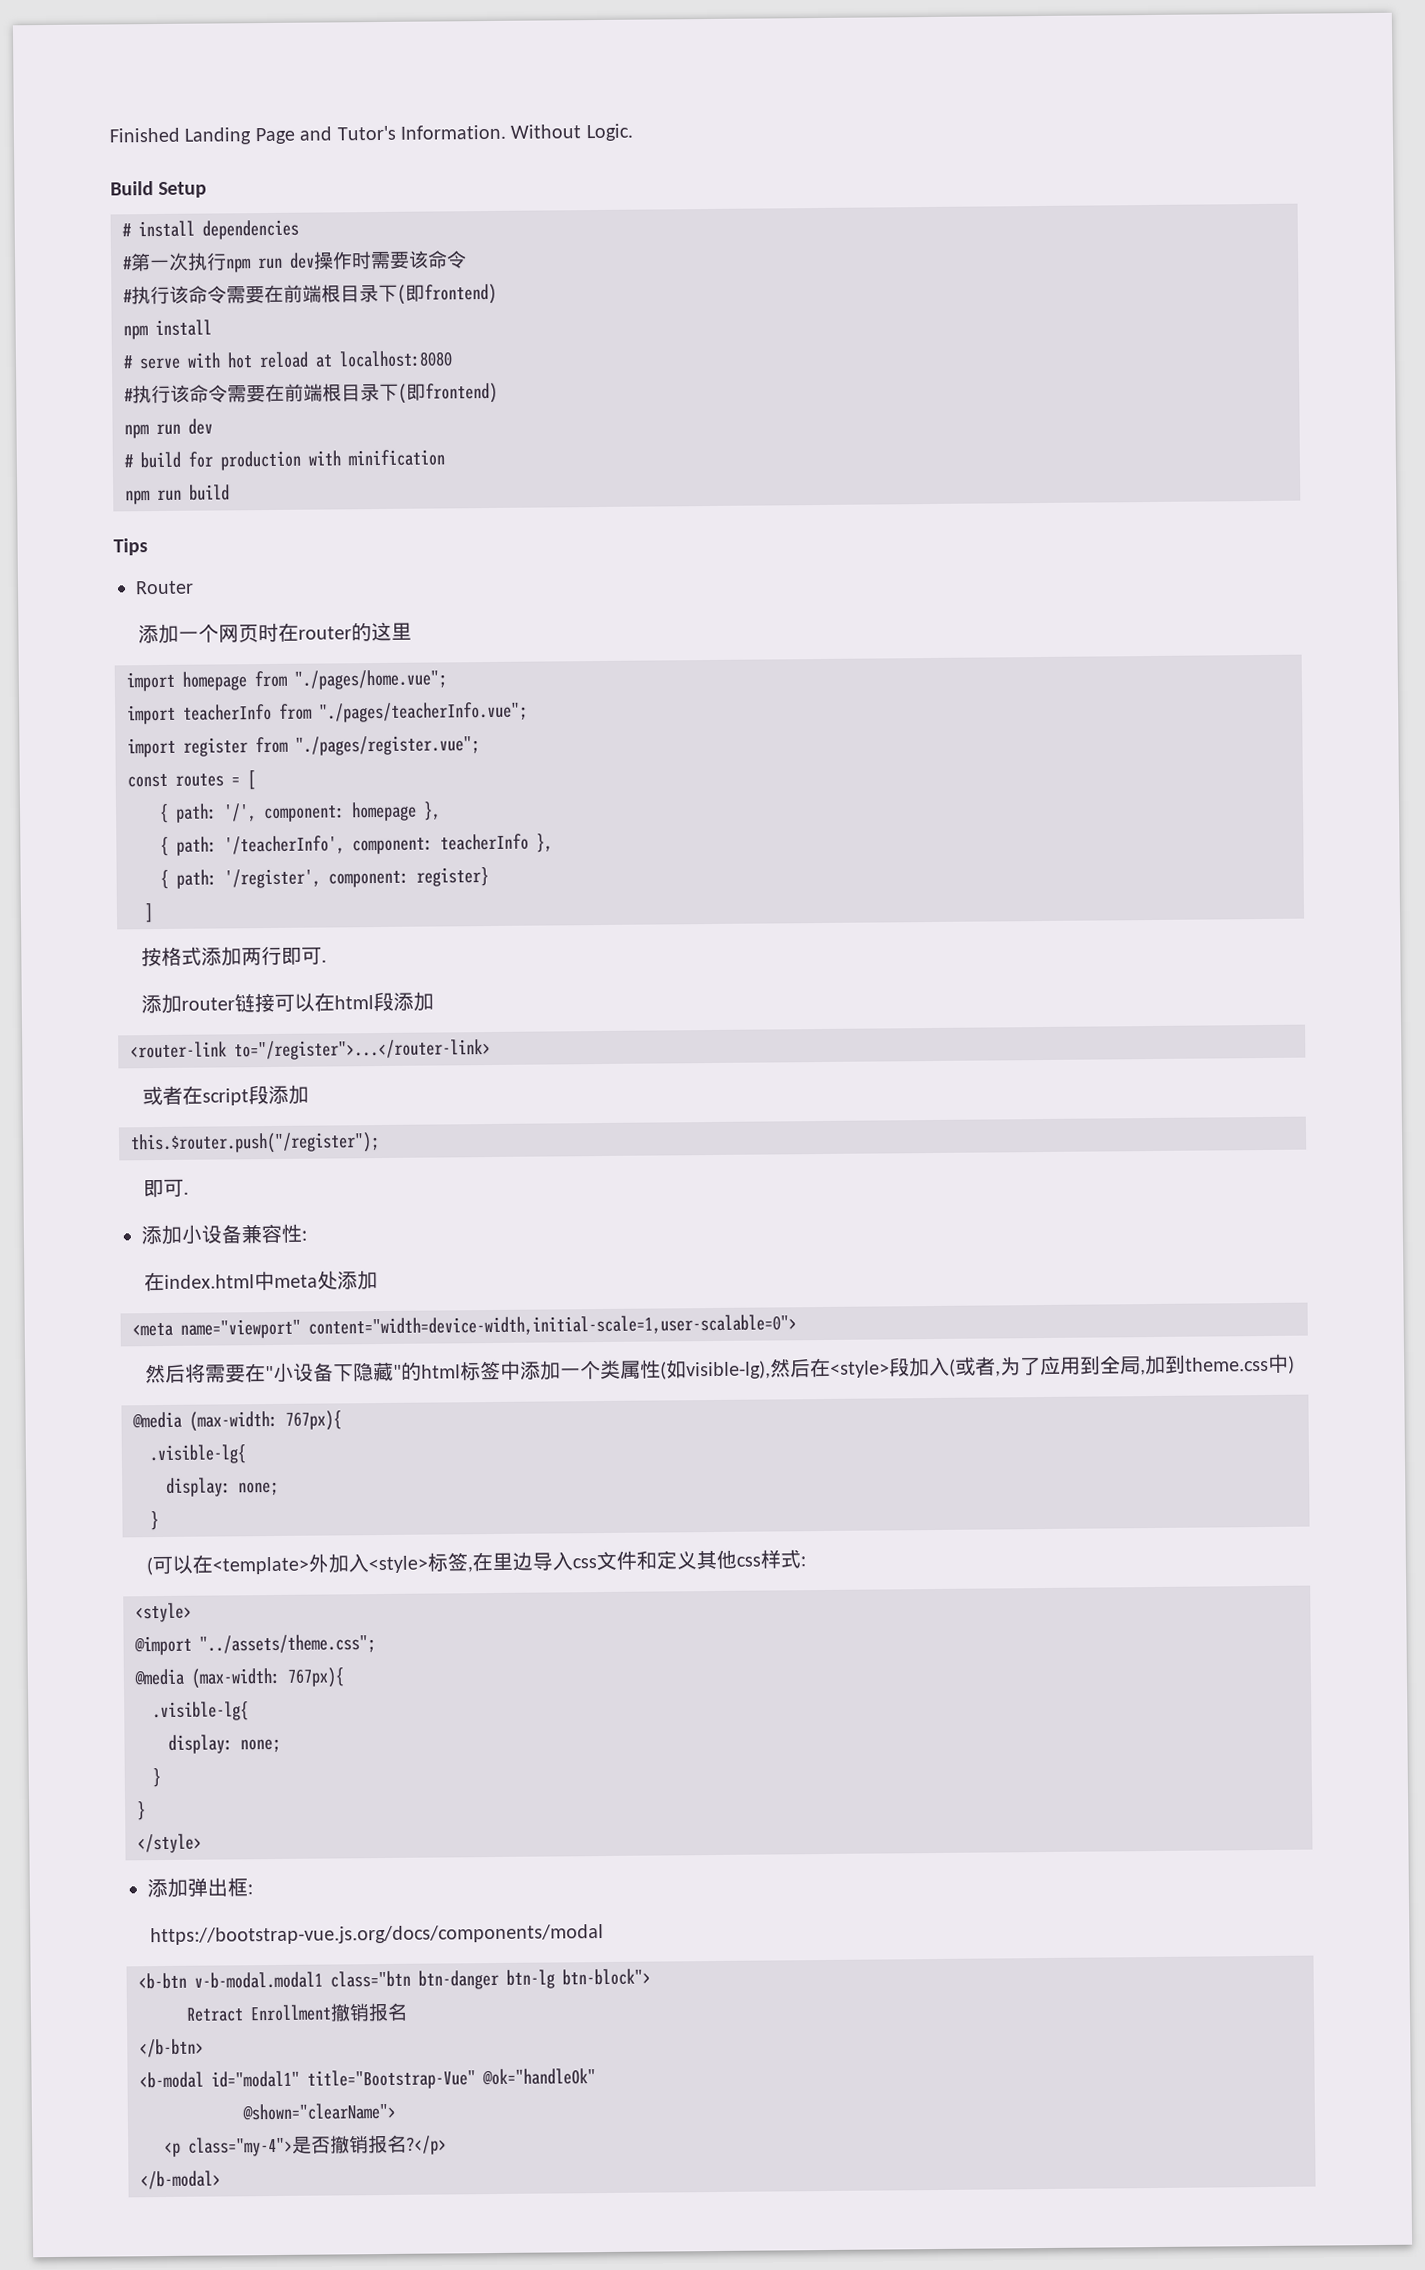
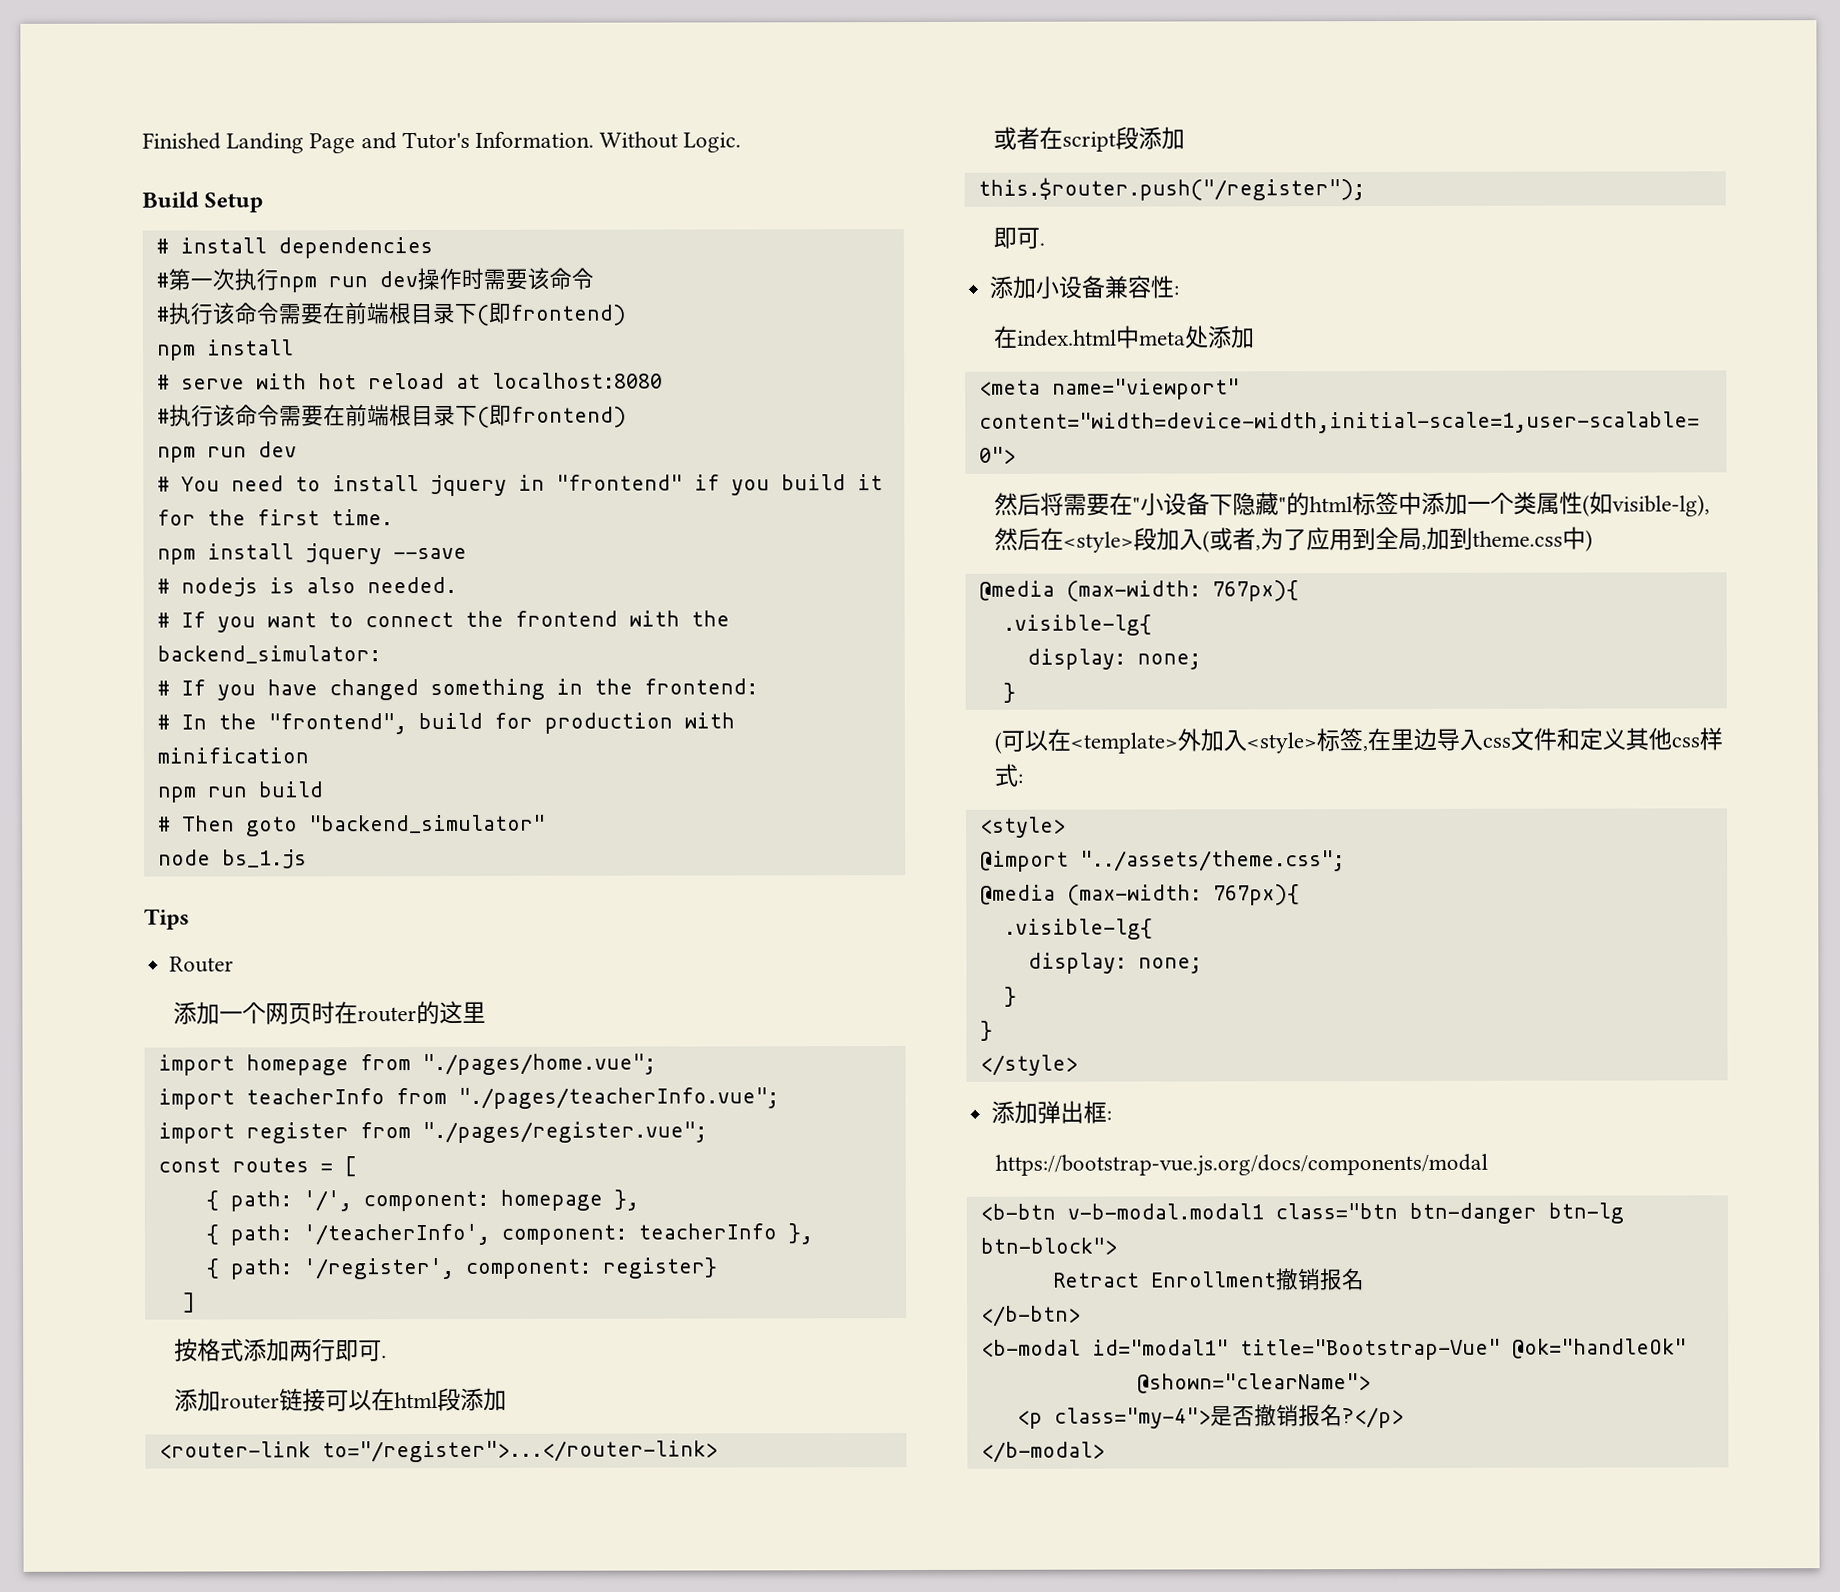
- # build for production with minification
+ # You need to install jquery in "frontend" if you build it for the first time.
+ npm install jquery --save
+ # nodejs is also needed.
+ # If you want to connect the frontend with the backend_simulator:
+ # If you have changed something in the frontend:
+ # In the "frontend", build for production with minification
+ # Then goto "backend_simulator"
+ node bs_1.js

